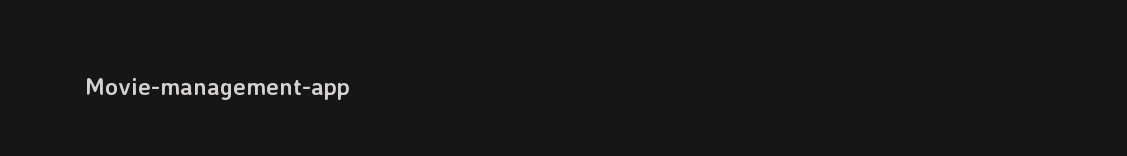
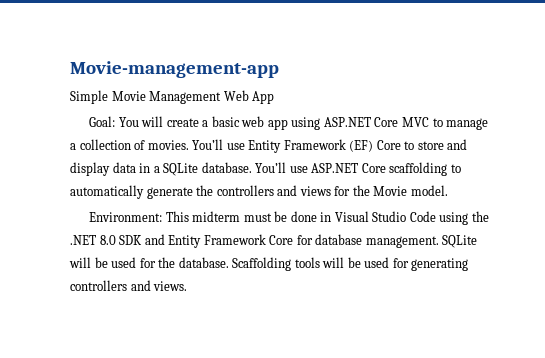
+ Simple Movie Management Web App
+ Goal: You will create a basic web app using ASP.NET Core MVC to manage a collection of movies. You’ll use Entity Framework (EF) Core to store and display data in a SQLite database. You’ll use ASP.NET Core scaffolding to automatically generate the controllers and views for the Movie model.
+ Environment: This midterm must be done in Visual Studio Code using the .NET 8.0 SDK and Entity Framework Core for database management. SQLite will be used for the database. Scaffolding tools will be used for generating controllers and views.

